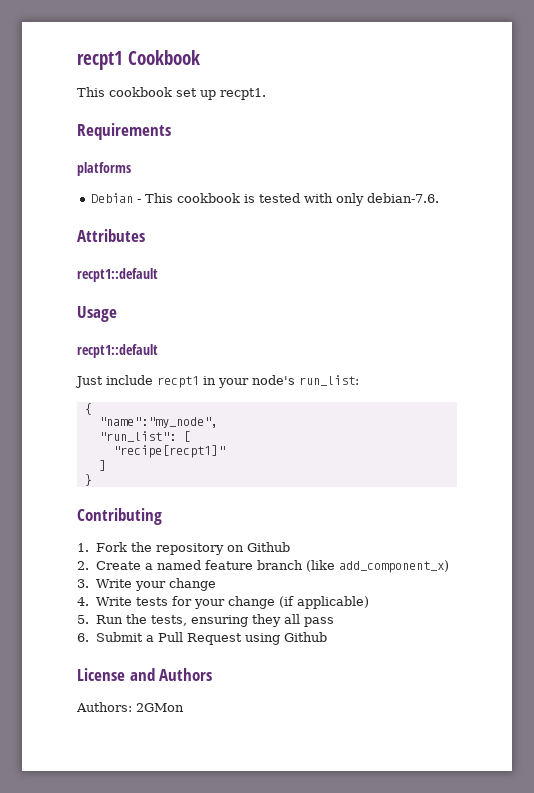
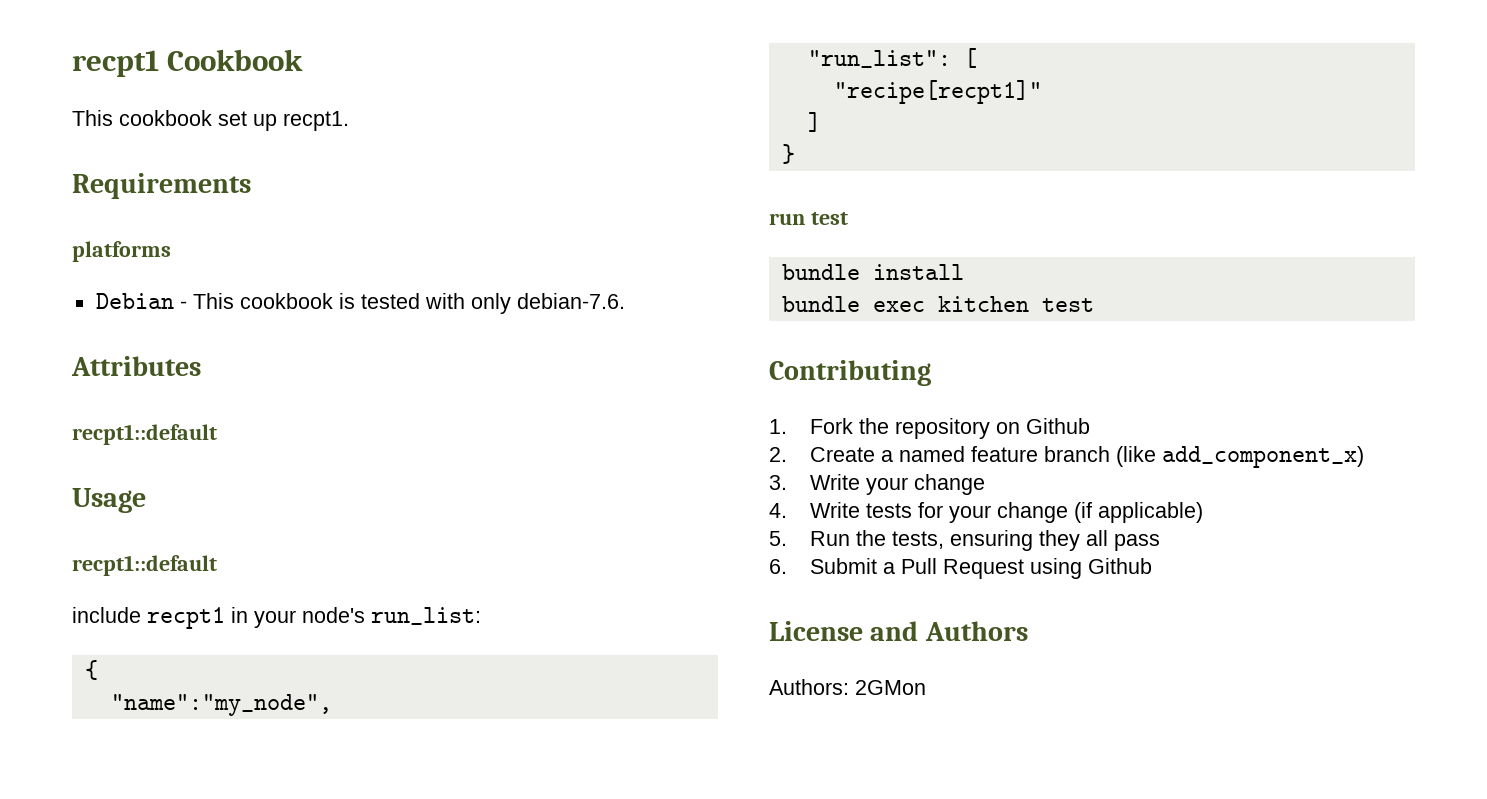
- Just include recpt1 in your node's run_list:
+ include recpt1 in your node's run_list:
+ run test
+ bundle install
+ bundle exec kitchen test

